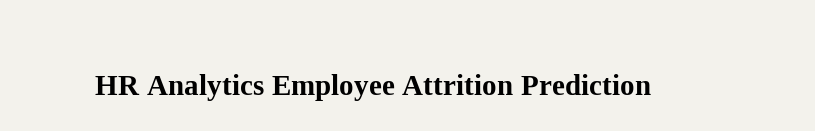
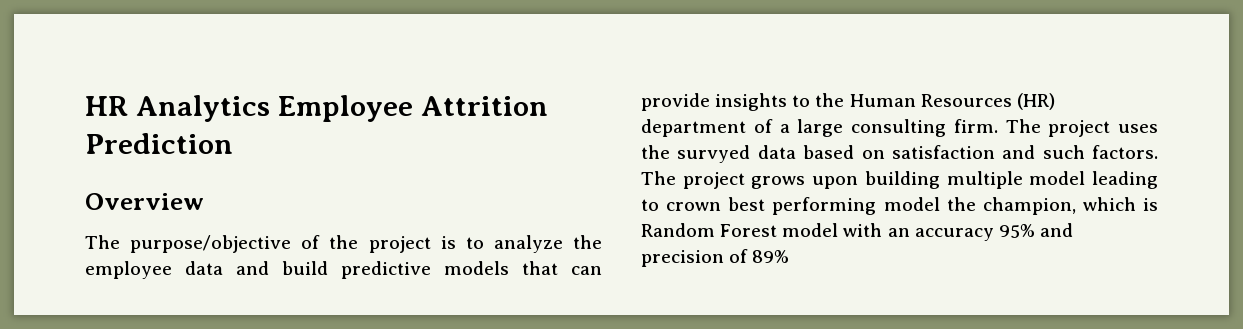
+ Overview
+ The purpose/objective of the project is to analyze the employee data and build predictive models that can provide insights to the Human Resources (HR) department of a large consulting firm. The project uses the survyed data based on satisfaction and such factors. The project grows upon building multiple model leading to crown best performing model the champion, which is Random Forest model with an accuracy 95% and precision of 89%

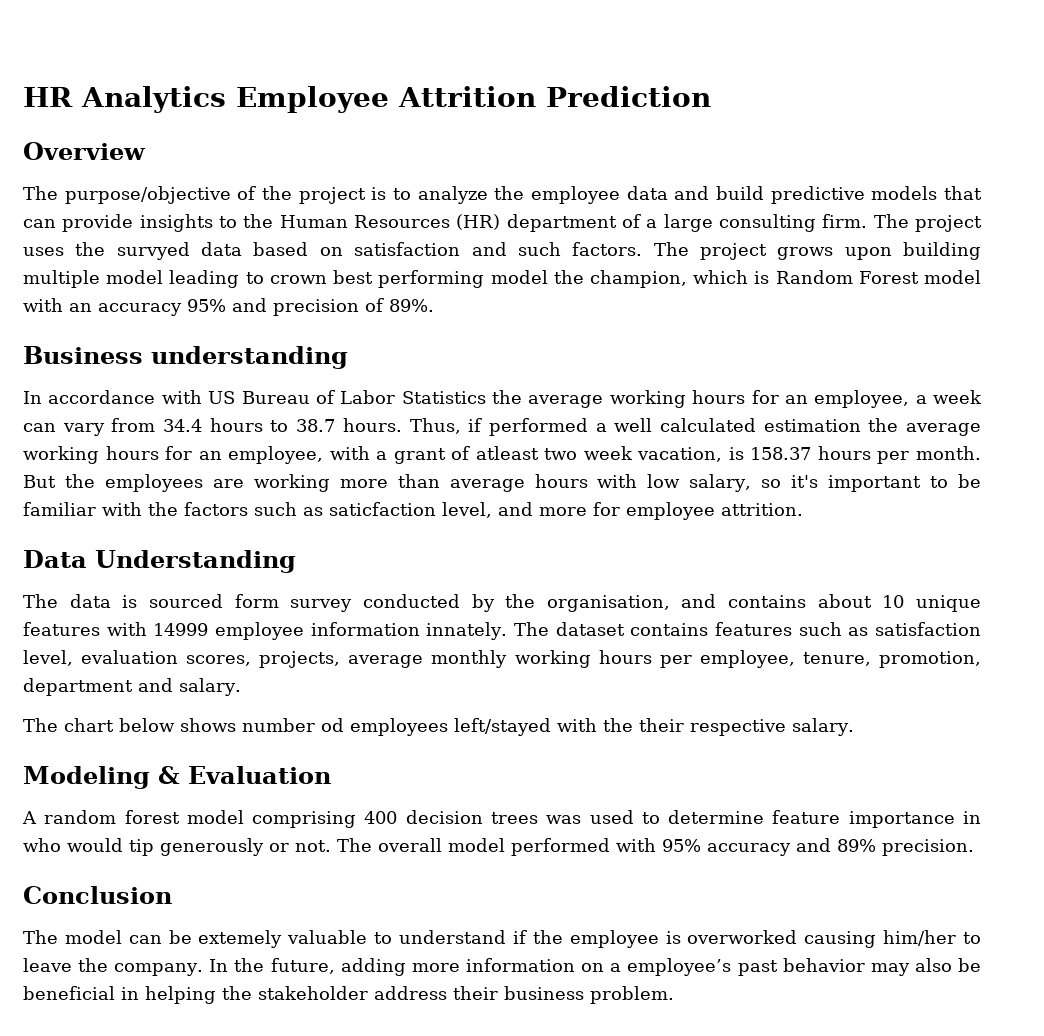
- The project grows upon building multiple model leading to crown best performing model the champion, which is Random Forest model with an accuracy 95% and precision of 89%
+ The project grows upon building multiple model leading to crown best performing model the champion, which is Random Forest model with an accuracy 95% and precision of 89%.
+ Business understanding
+ In accordance with US Bureau of Labor Statistics the average working hours for an employee, a week can vary from 34.4 hours to 38.7 hours. Thus, if performed a well calculated estimation the average working hours for an employee, with a grant of atleast two week vacation, is 158.37 hours per month. But the employees are working more than average hours with low salary, so it's important to be familiar with the factors such as saticfaction level, and more for employee attrition.
+ Data Understanding
+ The data is sourced form survey conducted by the organisation, and contains about 10 unique features with 14999 employee information innately. The dataset contains features such as satisfaction level, evaluation scores, projects, average monthly working hours per employee, tenure, promotion, department and salary.
+ The chart below shows number od employees left/stayed with the their respective salary.
+ Modeling & Evaluation
+ A random forest model comprising 400 decision trees was used to determine feature importance in who would tip generously or not. The overall model performed with 95% accuracy and 89% precision.
+ Conclusion
+ The model can be extemely valuable to understand if the employee is overworked causing him/her to leave the company. In the future, adding more information on a employee’s past behavior may also be beneficial in helping the stakeholder address their business problem.

